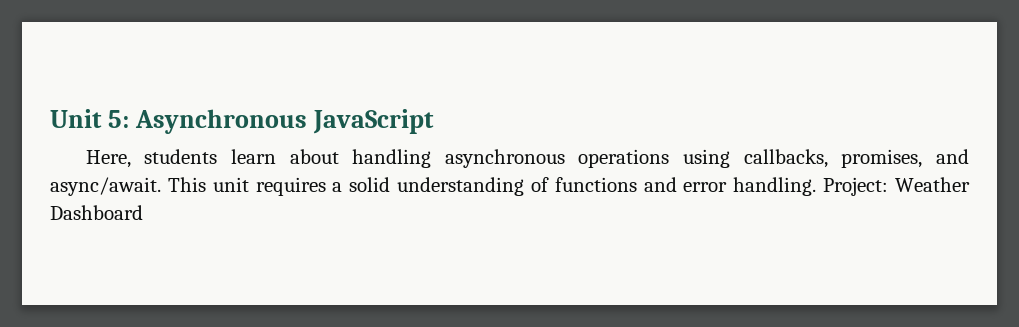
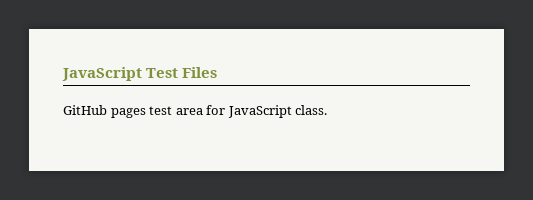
- Unit 5: Asynchronous JavaScript
- Here, students learn about handling asynchronous operations using callbacks, promises, and async/await. This unit requires a solid understanding of functions and error handling. Project: Weather Dashboard
+ JavaScript Test Files
+ GitHub pages test area for JavaScript class.

